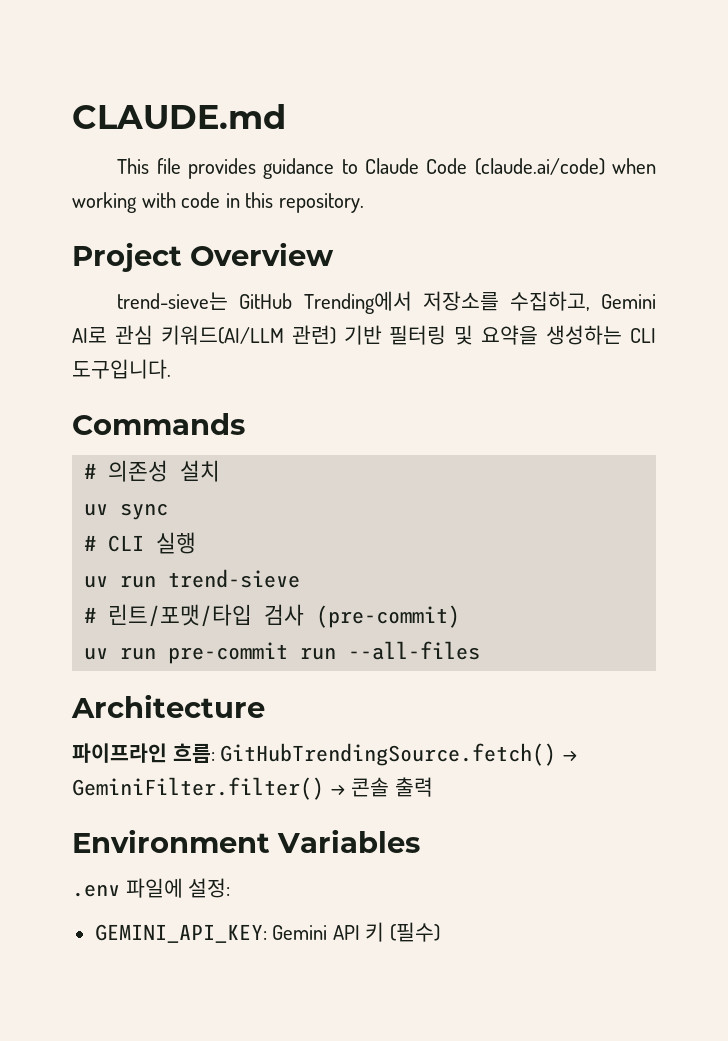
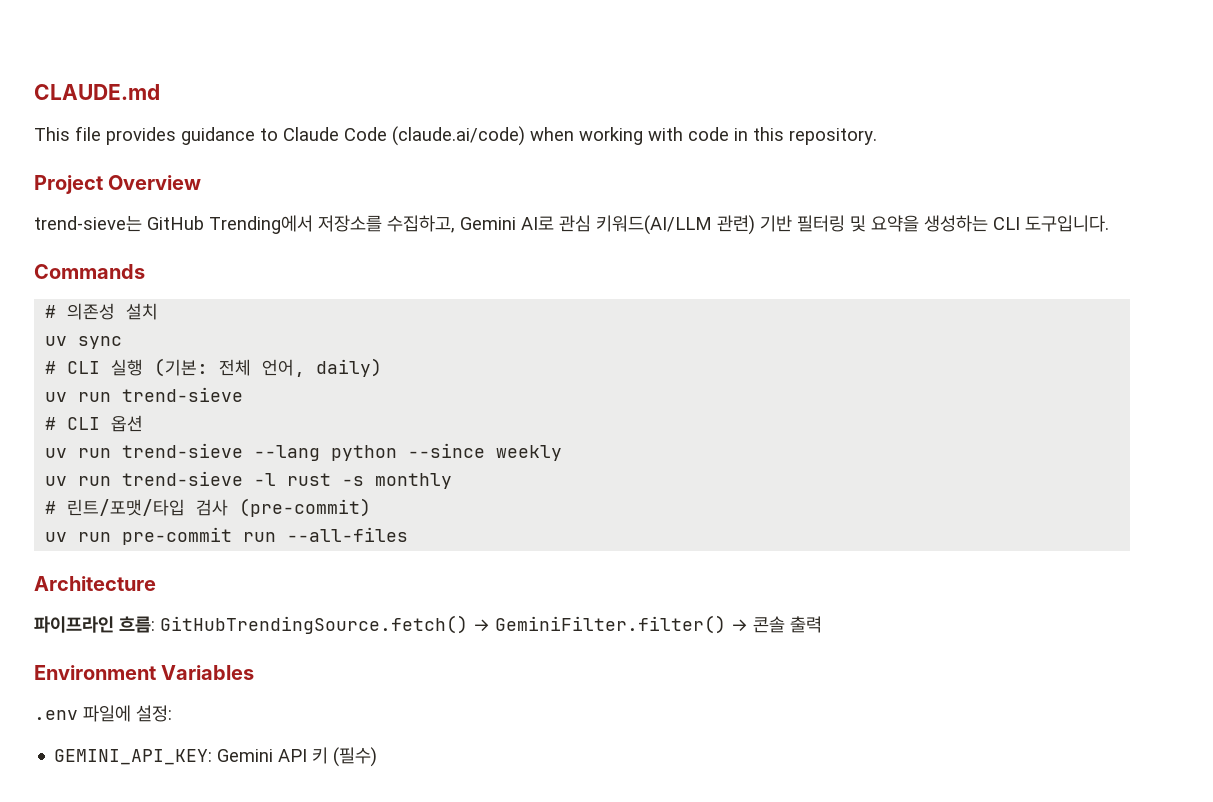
- # CLI 실행
+ # CLI 실행 (기본: 전체 언어, daily)
  uv run trend-sieve
+ # CLI 옵션
+ uv run trend-sieve --lang python --since weekly
+ uv run trend-sieve -l rust -s monthly

